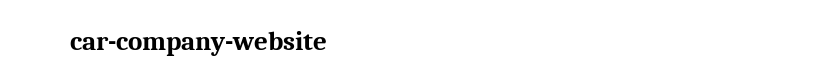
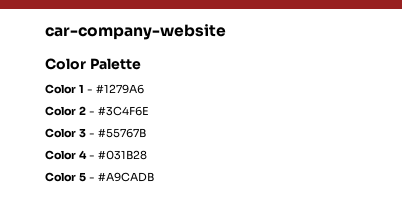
+ Color Palette
+ Color 1 - #1279A6
+ Color 2 - #3C4F6E
+ Color 3 - #55767B
+ Color 4 - #031B28
+ Color 5 - #A9CADB

